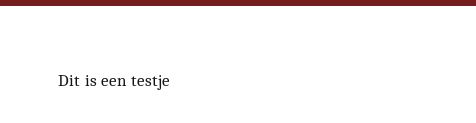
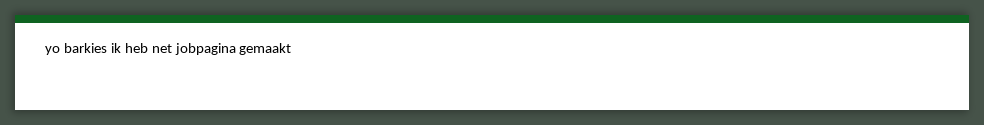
- Dit is een testje
+ yo barkies ik heb net jobpagina gemaakt

